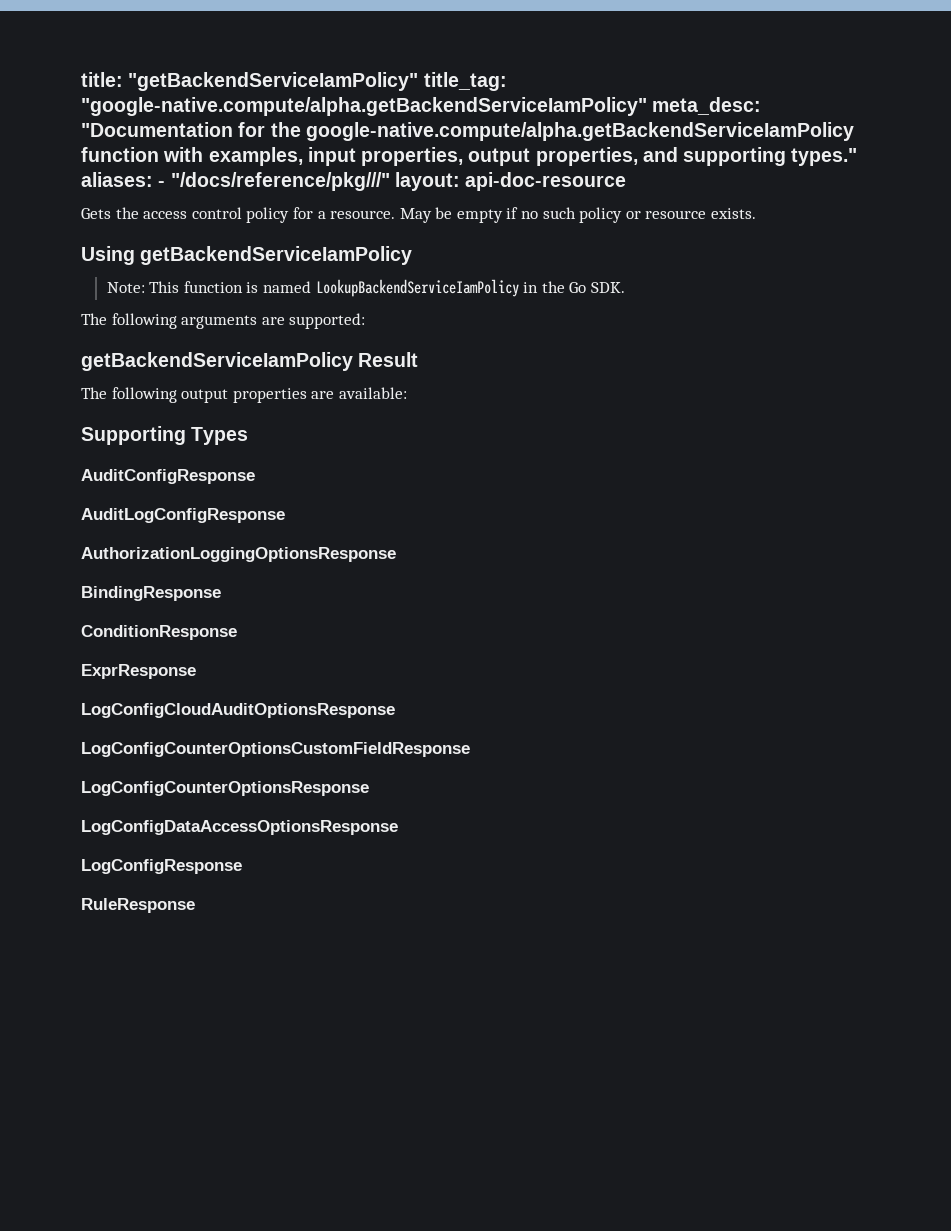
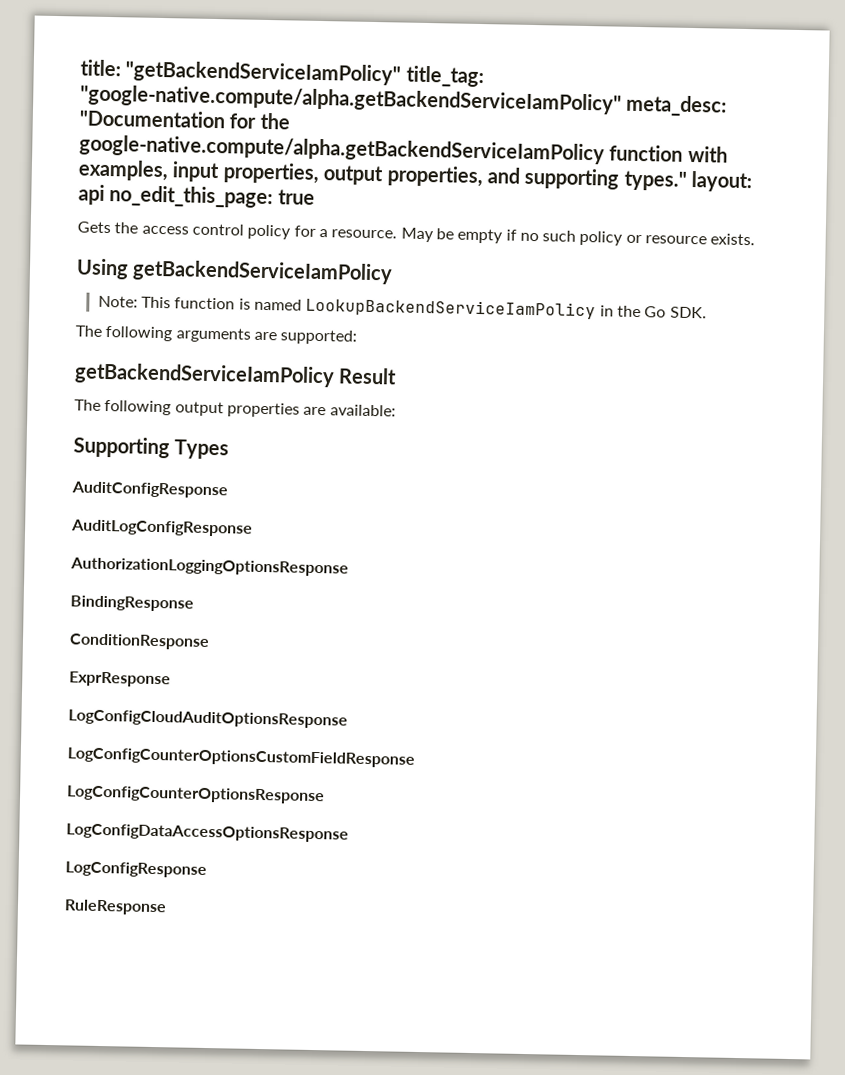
- title: "getBackendServiceIamPolicy" title_tag: "google-native.compute/alpha.getBackendServiceIamPolicy" meta_desc: "Documentation for the google-native.compute/alpha.getBackendServiceIamPolicy function with examples, input properties, output properties, and supporting types." aliases: - "/docs/reference/pkg///" layout: api-doc-resource
+ title: "getBackendServiceIamPolicy" title_tag: "google-native.compute/alpha.getBackendServiceIamPolicy" meta_desc: "Documentation for the google-native.compute/alpha.getBackendServiceIamPolicy function with examples, input properties, output properties, and supporting types." layout: api no_edit_this_page: true

